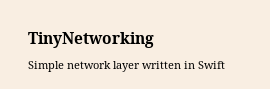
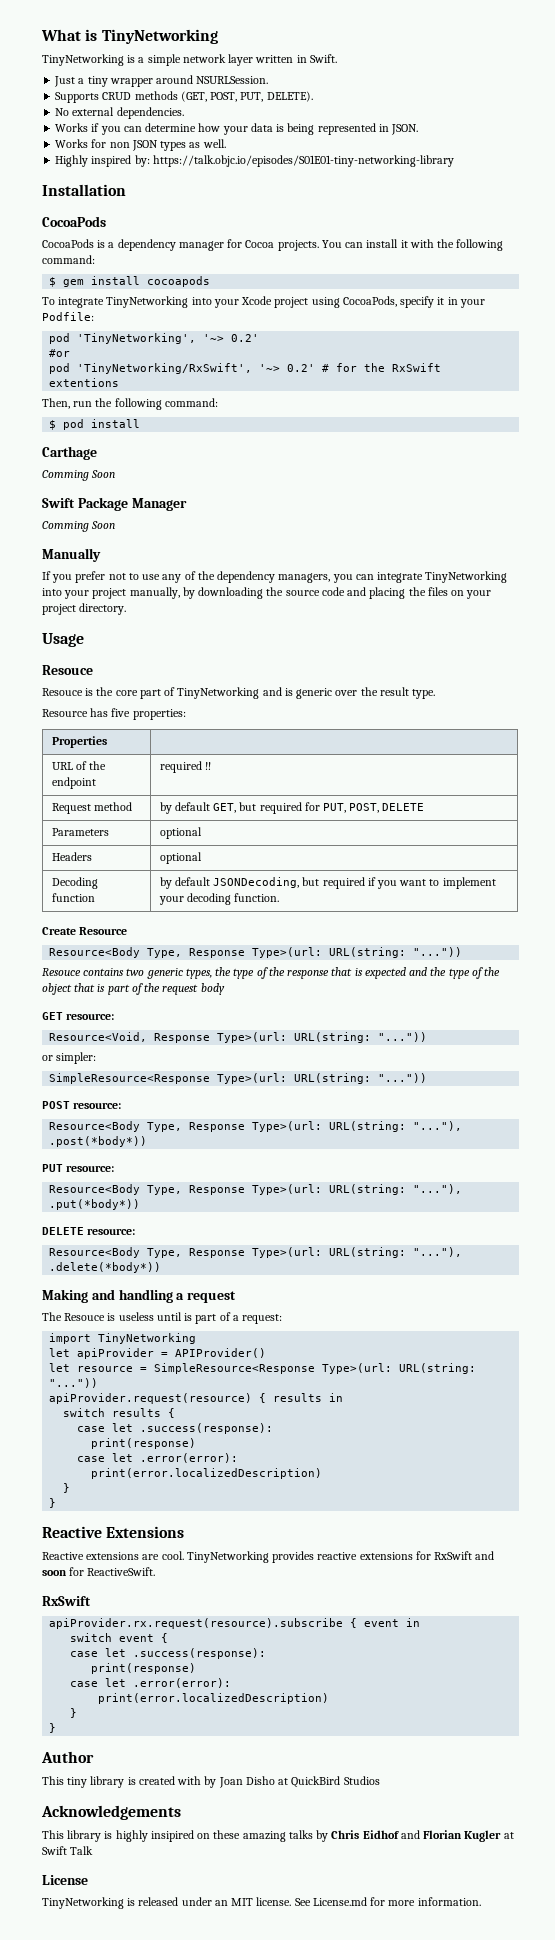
- TinyNetworking
- Simple network layer written in Swift
+ What is TinyNetworking
+ TinyNetworking is a simple network layer written in Swift.
+ Just a tiny wrapper around NSURLSession.
+ Supports CRUD methods (GET, POST, PUT, DELETE).
+ No external dependencies.
+ Works if you can determine how your data is being represented in JSON.
+ Works for non JSON types as well.
+ Highly inspired by: https://talk.objc.io/episodes/S01E01-tiny-networking-library
+ Installation
+ CocoaPods
+ CocoaPods is a dependency manager for Cocoa projects. You can install it with the following command:
+ $ gem install cocoapods
+ To integrate TinyNetworking into your Xcode project using CocoaPods, specify it in your Podfile:
+ pod 'TinyNetworking', '~> 0.2'
+ #or
+ pod 'TinyNetworking/RxSwift', '~> 0.2' # for the RxSwift extentions
+ Then, run the following command:
+ $ pod install
+ Carthage
+ Comming Soon
+ Swift Package Manager
+ Comming Soon
+ Manually
+ If you prefer not to use any of the dependency managers, you can integrate TinyNetworking into your project manually, by downloading the source code and placing the files on your project directory.
+ Usage
+ Resouce
+ Resouce is the core part of TinyNetworking and is generic over the result type.
+ Resource has five properties:
+ Properties |
+ URL of the endpoint | required ‼
+ Request method | by default GET, but required for PUT, POST, DELETE
+ Parameters | optional
+ Headers | optional
+ Decoding function | by default JSONDecoding, but required if you want to implement your decoding function.
+ Create Resource
+ Resource<Body Type, Response Type>(url: URL(string: "..."))
+ Resouce contains two generic types, the type of the response that is expected and the type of the object that is part of the request body
+ GET resource:
+ Resource<Void, Response Type>(url: URL(string: "..."))
+ or simpler:
+ SimpleResource<Response Type>(url: URL(string: "..."))
+ POST resource:
+ Resource<Body Type, Response Type>(url: URL(string: "..."), .post(*body*))
+ PUT resource:
+ Resource<Body Type, Response Type>(url: URL(string: "..."), .put(*body*))
+ DELETE resource:
+ Resource<Body Type, Response Type>(url: URL(string: "..."), .delete(*body*))
+ Making and handling a request
+ The Resouce is useless until is part of a request:
+ import TinyNetworking
+ let apiProvider = APIProvider()
+ let resource = SimpleResource<Response Type>(url: URL(string: "..."))
+ apiProvider.request(resource) { results in
+ switch results {
+ case let .success(response):
+ print(response)
+ case let .error(error):
+ print(error.localizedDescription)
+ }
+ }
+ Reactive Extensions
+ Reactive extensions are cool. TinyNetworking provides reactive extensions for RxSwift and soon for ReactiveSwift.
+ RxSwift
+ apiProvider.rx.request(resource).subscribe { event in
+ switch event {
+ case let .success(response):
+ print(response)
+ case let .error(error):
+ print(error.localizedDescription)
+ }
+ }
+ Author
+ This tiny library is created with by Joan Disho at QuickBird Studios
+ Acknowledgements
+ This library is highly insipired on these amazing talks by Chris Eidhof and Florian Kugler at Swift Talk
+ License
+ TinyNetworking is released under an MIT license. See License.md for more information.

